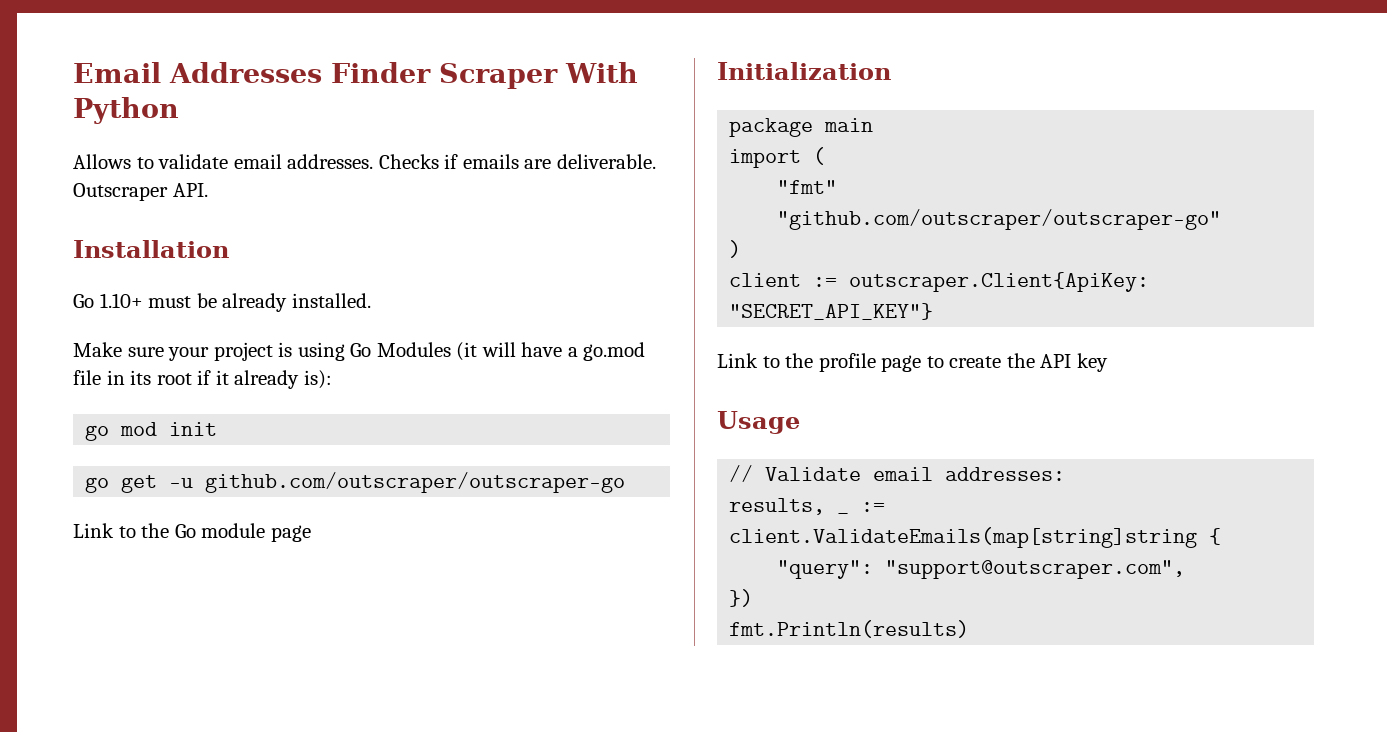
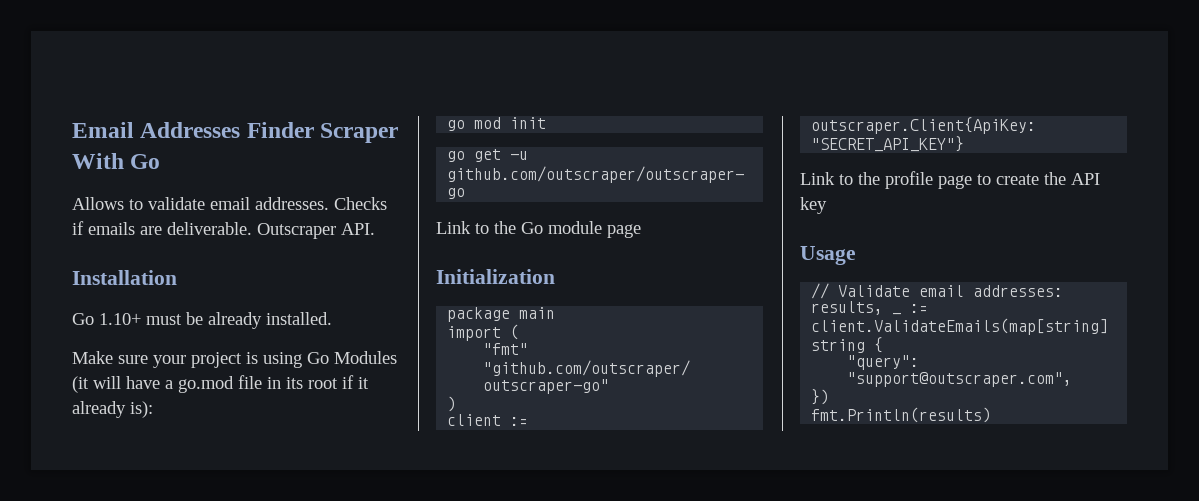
- Email Addresses Finder Scraper With Python
+ Email Addresses Finder Scraper With Go

